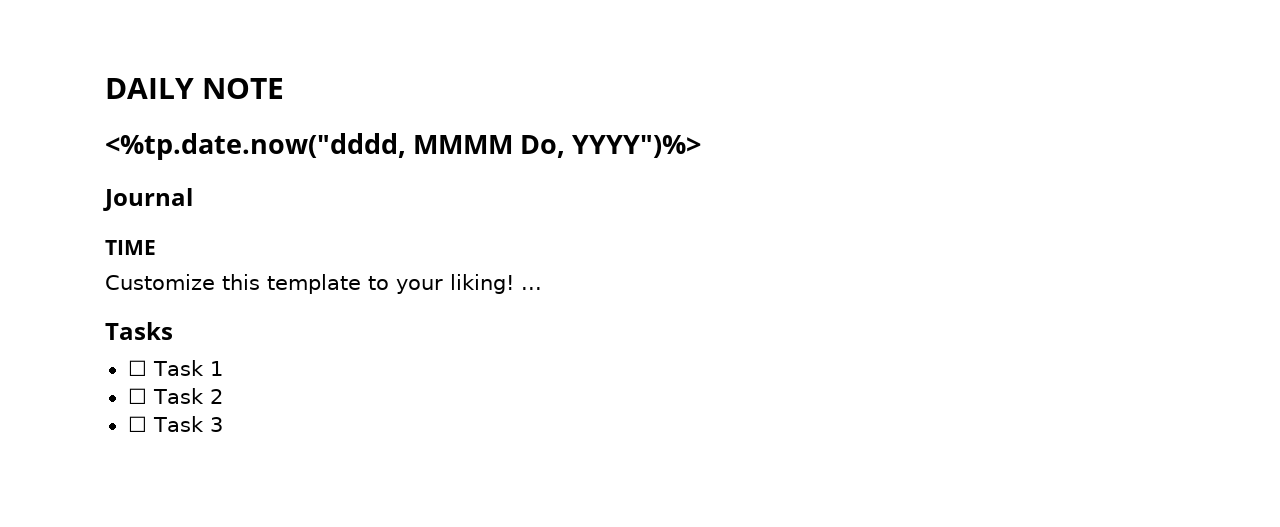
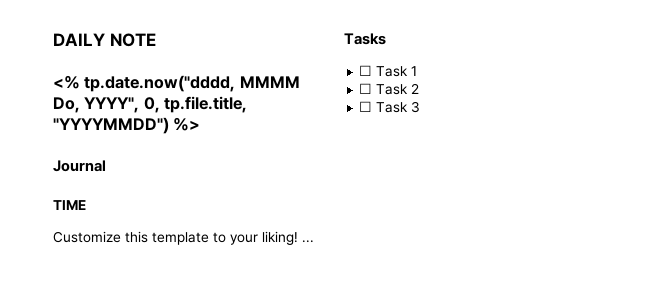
- <%tp.date.now("dddd, MMMM Do, YYYY")%>
+ <% tp.date.now("dddd, MMMM Do, YYYY", 0, tp.file.title, "YYYYMMDD") %>

